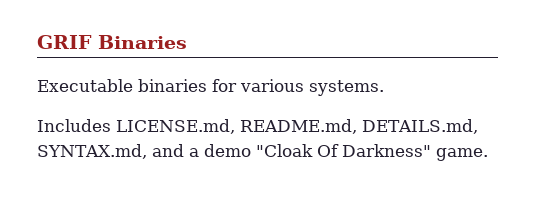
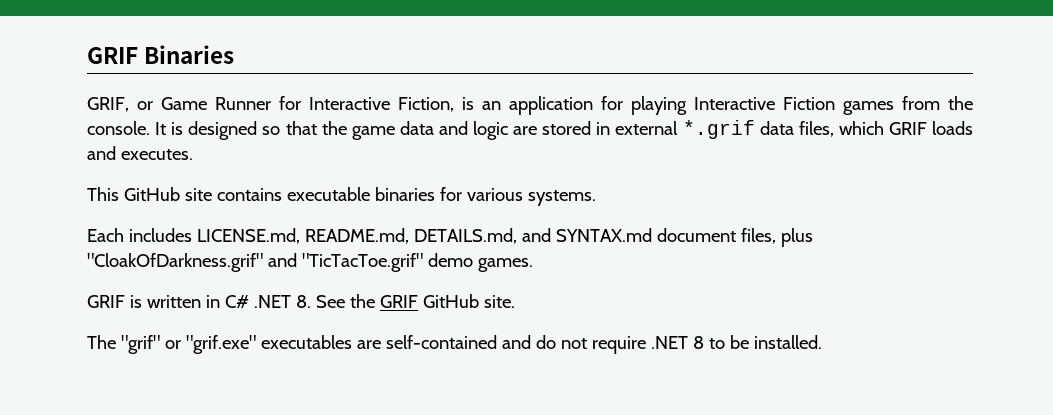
- Executable binaries for various systems.
+ GRIF, or Game Runner for Interactive Fiction, is an application for playing Interactive Fiction games from the console. It is designed so that the game data and logic are stored in external *.grif data files, which GRIF loads and executes.
+ This GitHub site contains executable binaries for various systems.
- Includes LICENSE.md, README.md, DETAILS.md, SYNTAX.md, and a demo "Cloak Of Darkness" game.
+ Each includes LICENSE.md, README.md, DETAILS.md, and SYNTAX.md document files, plus "CloakOfDarkness.grif" and "TicTacToe.grif" demo games.
+ GRIF is written in C# .NET 8. See the GRIF GitHub site.
+ The "grif" or "grif.exe" executables are self-contained and do not require .NET 8 to be installed.

